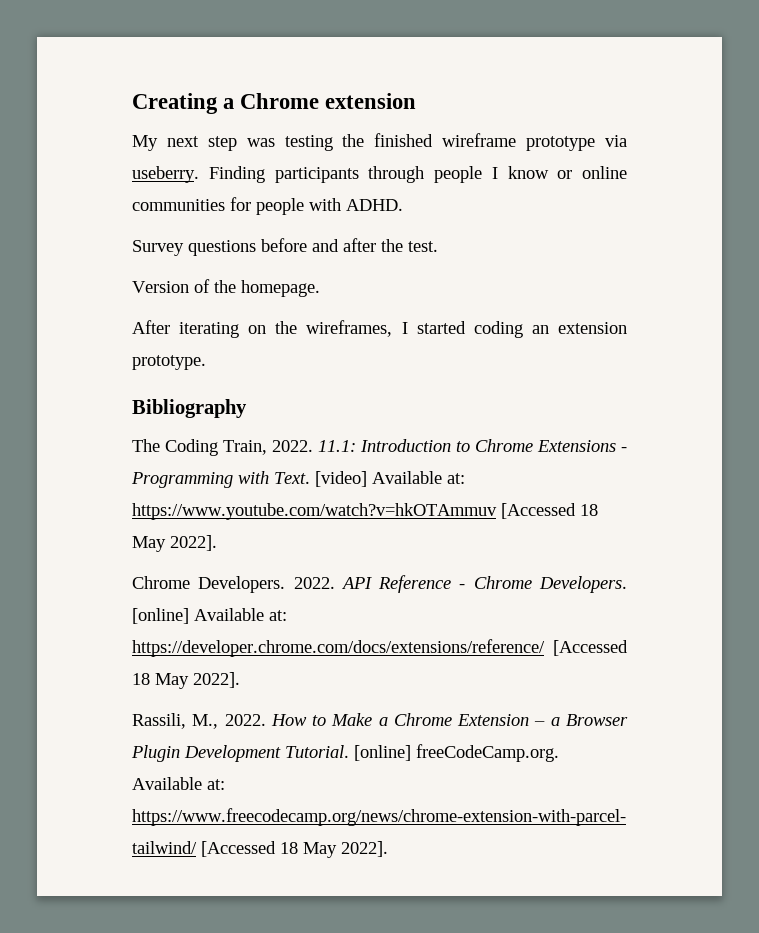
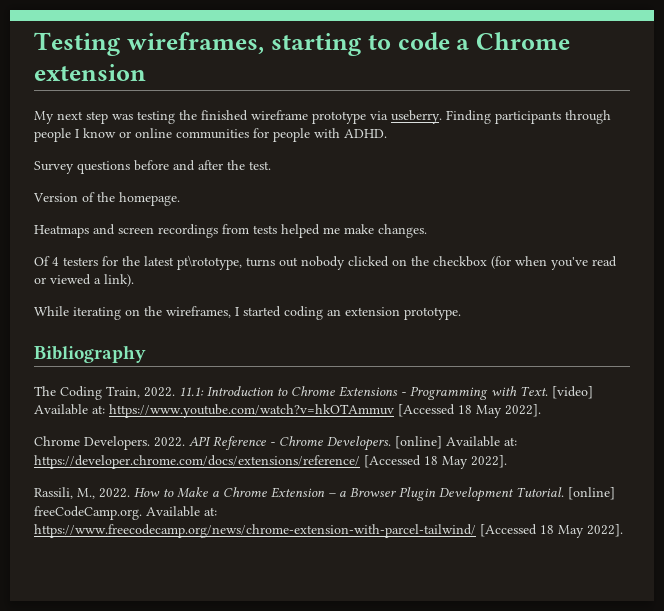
- Creating a Chrome extension
+ Testing wireframes, starting to code a Chrome extension
- After iterating on the wireframes, I started coding an extension prototype.
+ Heatmaps and screen recordings from tests helped me make changes.
+ Of 4 testers for the latest pt\rototype, turns out nobody clicked on the checkbox (for when you've read or viewed a link).
+ While iterating on the wireframes, I started coding an extension prototype.

